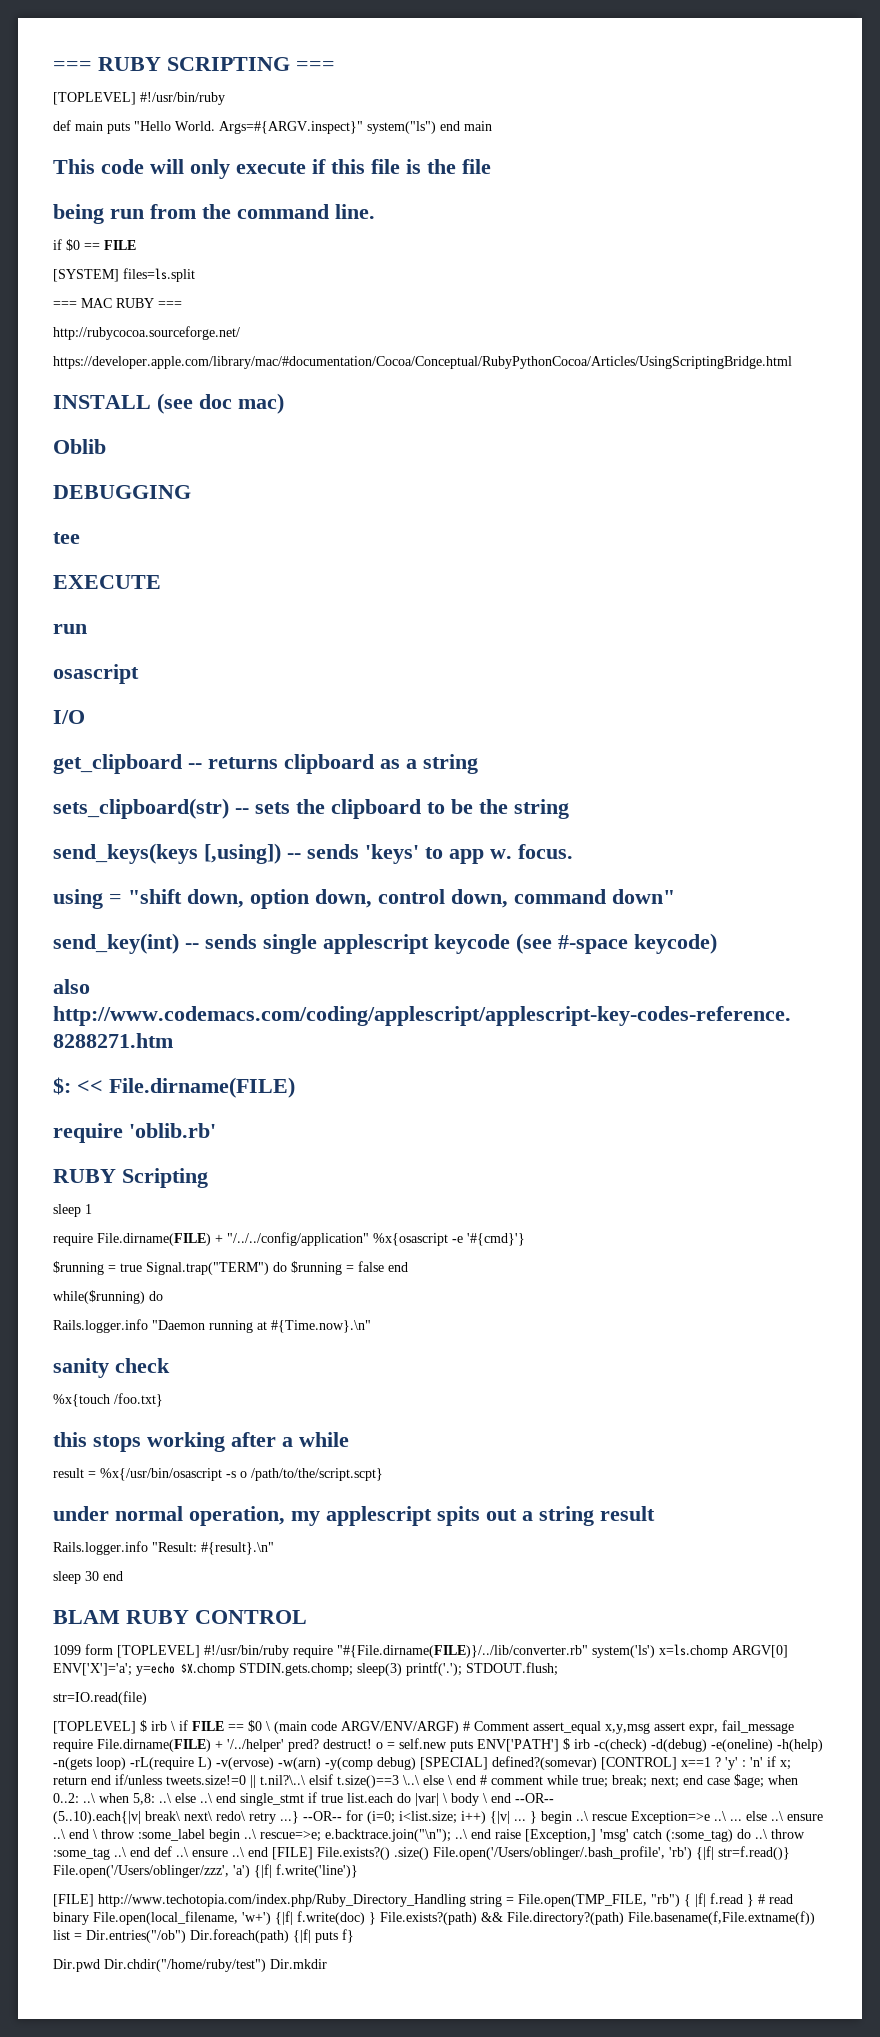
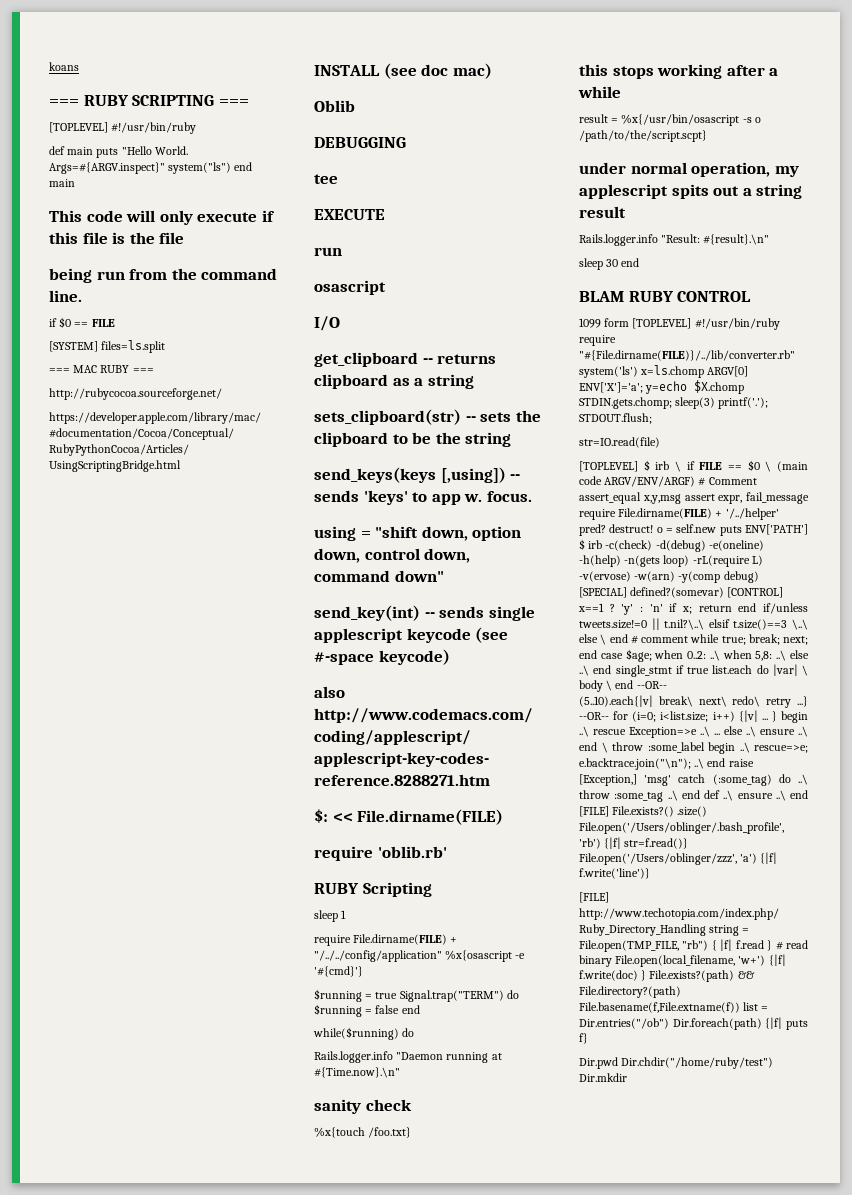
+ koans

